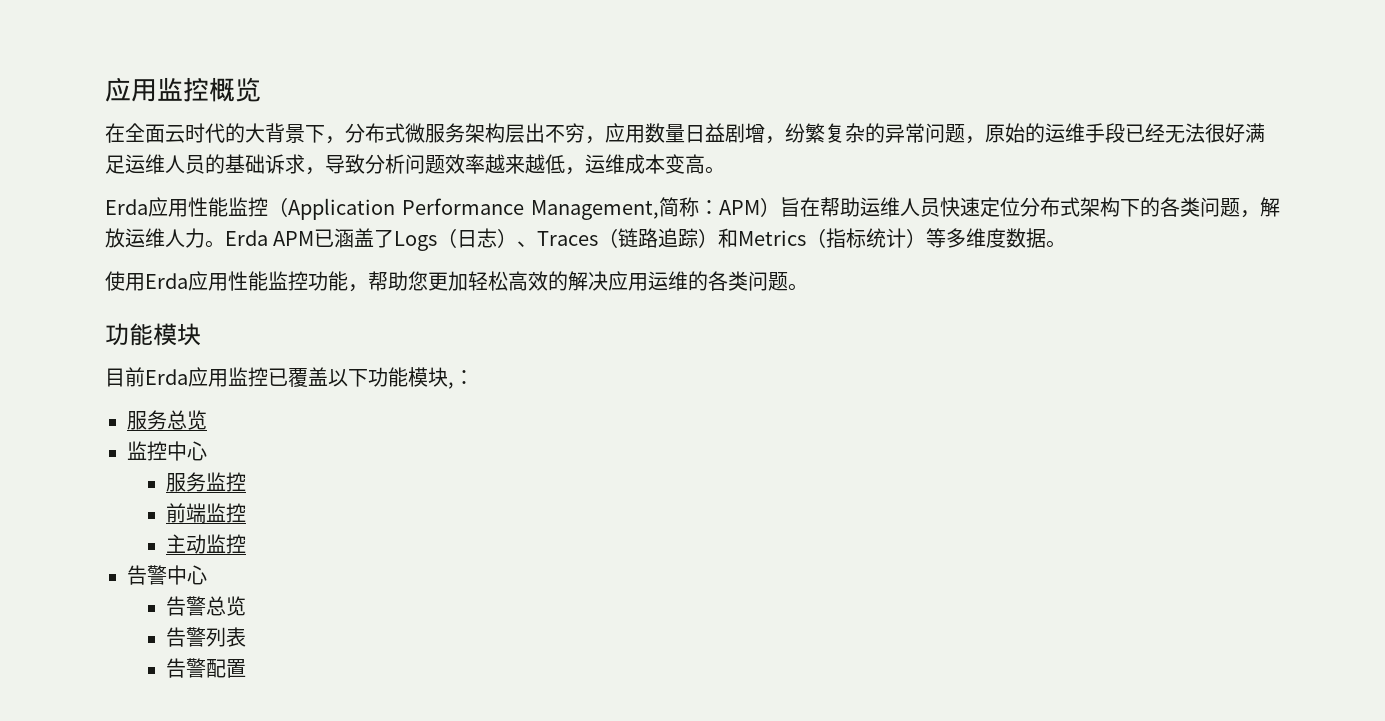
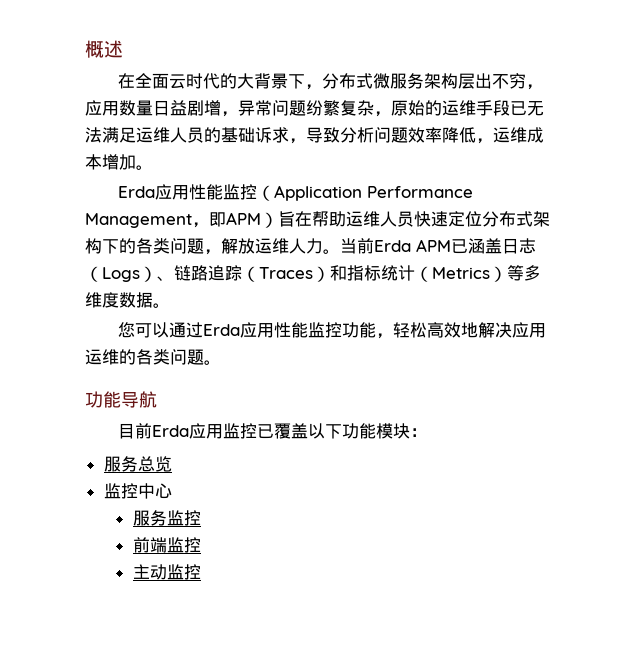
- 应用监控概览
+ 概述
- 在全面云时代的大背景下，分布式微服务架构层出不穷，应用数量日益剧增，纷繁复杂的异常问题，原始的运维手段已经无法很好满足运维人员的基础诉求，导致分析问题效率越来越低，运维成本变高。
+ 在全面云时代的大背景下，分布式微服务架构层出不穷，应用数量日益剧增，异常问题纷繁复杂，原始的运维手段已无法满足运维人员的基础诉求，导致分析问题效率降低，运维成本增加。
- Erda应用性能监控（Application Performance Management,简称：APM）旨在帮助运维人员快速定位分布式架构下的各类问题，解放运维人力。
+ Erda应用性能监控（Application Performance Management，即APM）旨在帮助运维人员快速定位分布式架构下的各类问题，解放运维人力。
- Erda APM已涵盖了Logs（日志）、Traces（链路追踪）和Metrics（指标统计）等多维度数据。
+ 当前Erda APM已涵盖日志（Logs）、链路追踪（Traces）和指标统计（Metrics）等多维度数据。
- 使用Erda应用性能监控功能，帮助您更加轻松高效的解决应用运维的各类问题。
- 功能模块
+ 您可以通过Erda应用性能监控功能，轻松高效地解决应用运维的各类问题。
+ 功能导航
- 目前Erda应用监控已覆盖以下功能模块,：
+ 目前Erda应用监控已覆盖以下功能模块：
- 告警中心
- 告警总览
- 告警列表
- 告警配置

